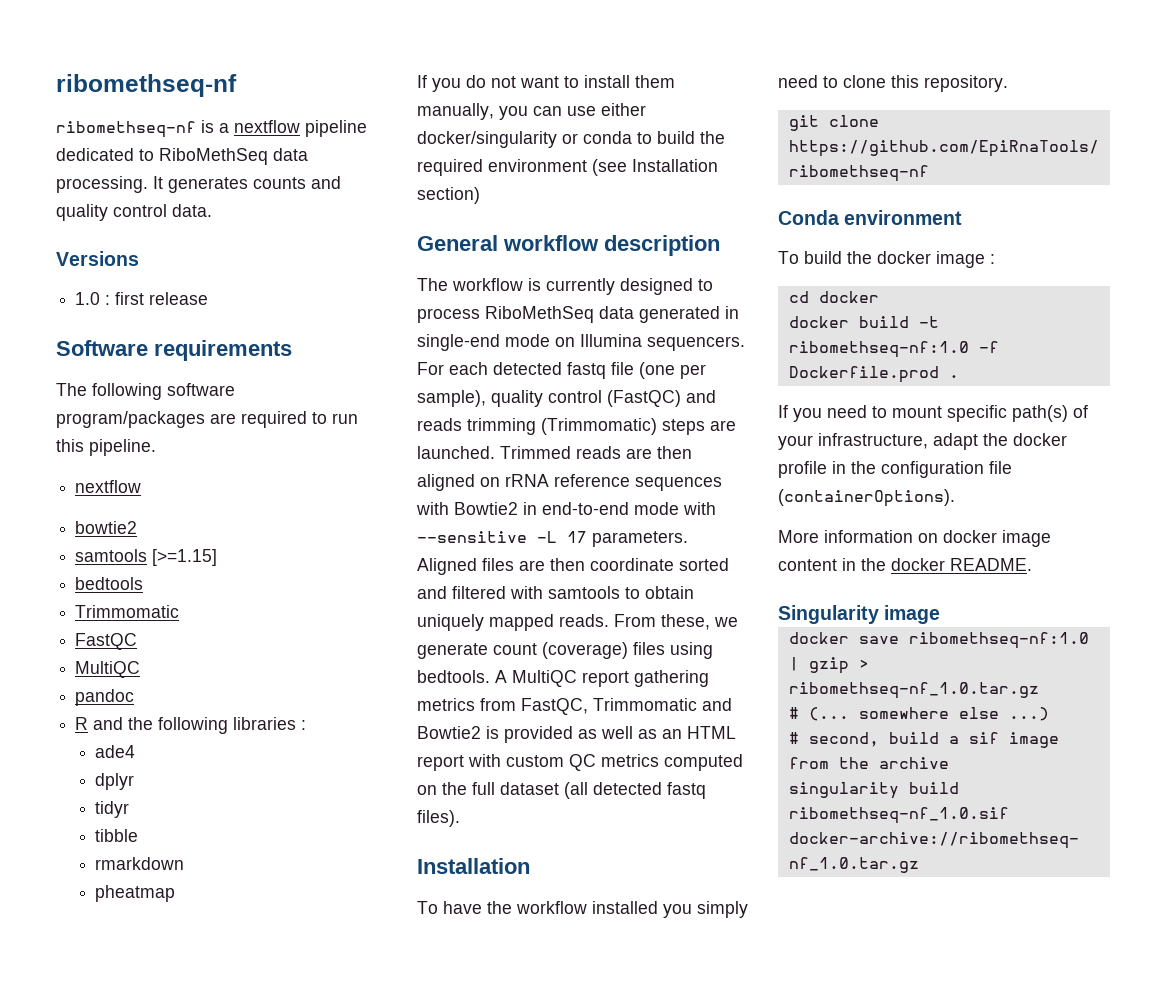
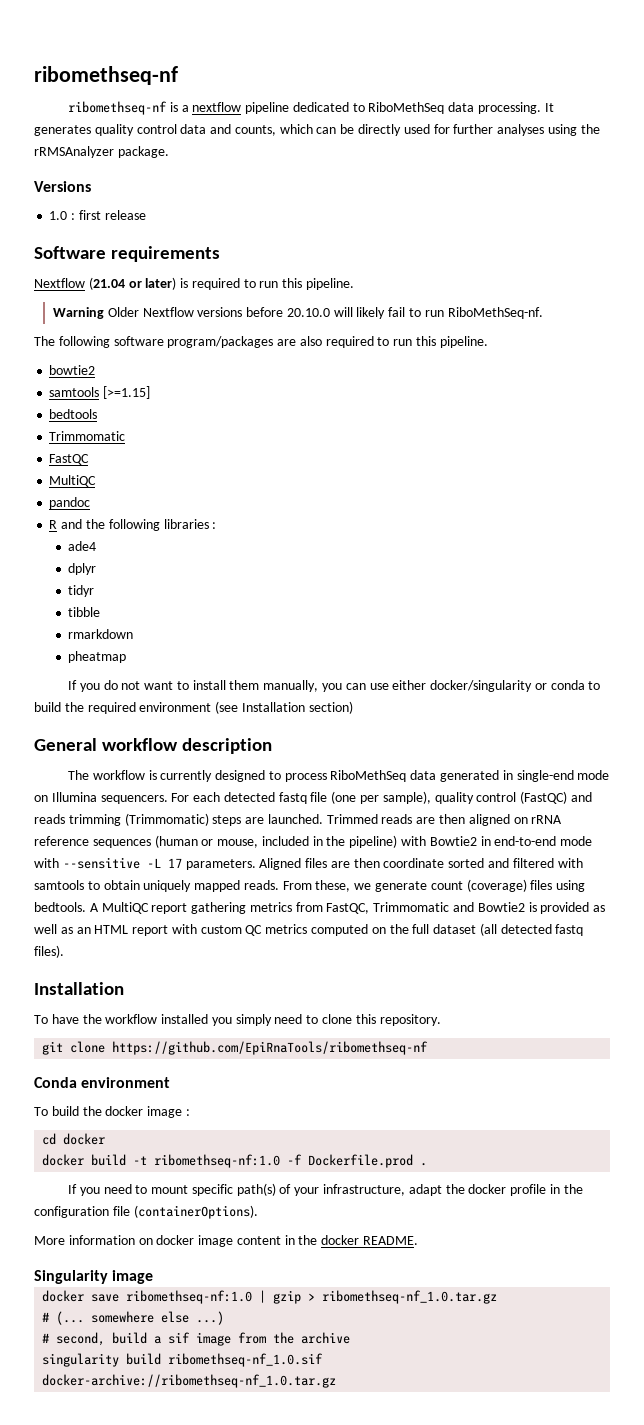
- It generates counts and quality control data.
+ It generates quality control data and counts, which can be directly used for further analyses using the rRMSAnalyzer package.
- The following software program/packages are required to run this pipeline.
- nextflow
+ Nextflow (21.04 or later) is required to run this pipeline.
+ Warning Older Nextflow versions before 20.10.0 will likely fail to run RiboMethSeq-nf.
+ The following software program/packages are also required to run this pipeline.
- Trimmed reads are then aligned on rRNA reference sequences with Bowtie2 in end-to-end mode with --sensitive -L 17 parameters.
+ Trimmed reads are then aligned on rRNA reference sequences (human or mouse, included in the pipeline) with Bowtie2 in end-to-end mode with --sensitive -L 17 parameters.

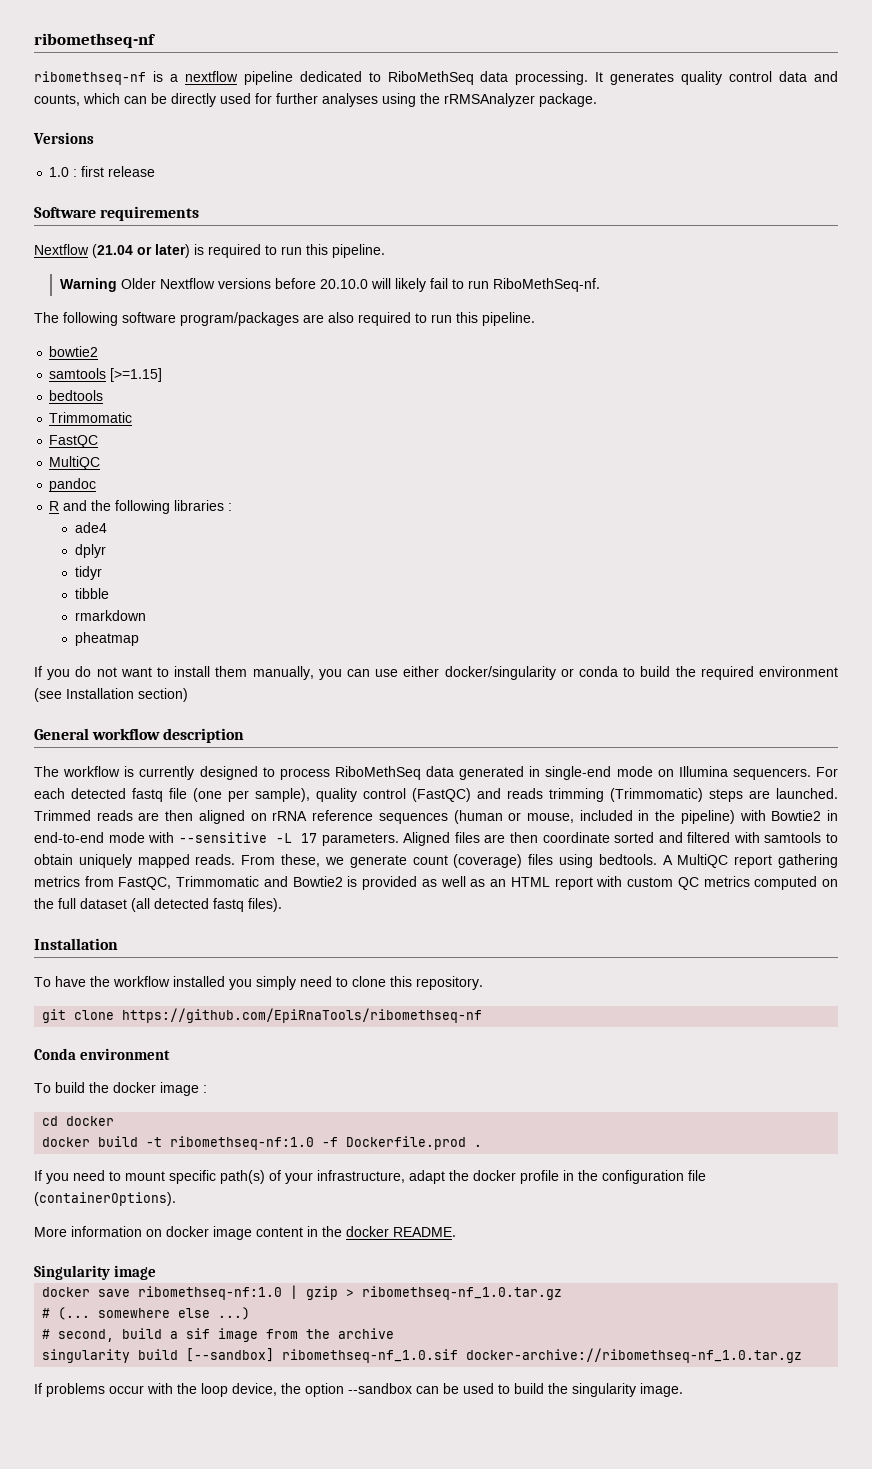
- singularity build ribomethseq-nf_1.0.sif docker-archive://ribomethseq-nf_1.0.tar.gz
+ singularity build [--sandbox] ribomethseq-nf_1.0.sif docker-archive://ribomethseq-nf_1.0.tar.gz
+ If problems occur with the loop device, the option --sandbox can be used to build the singularity image.

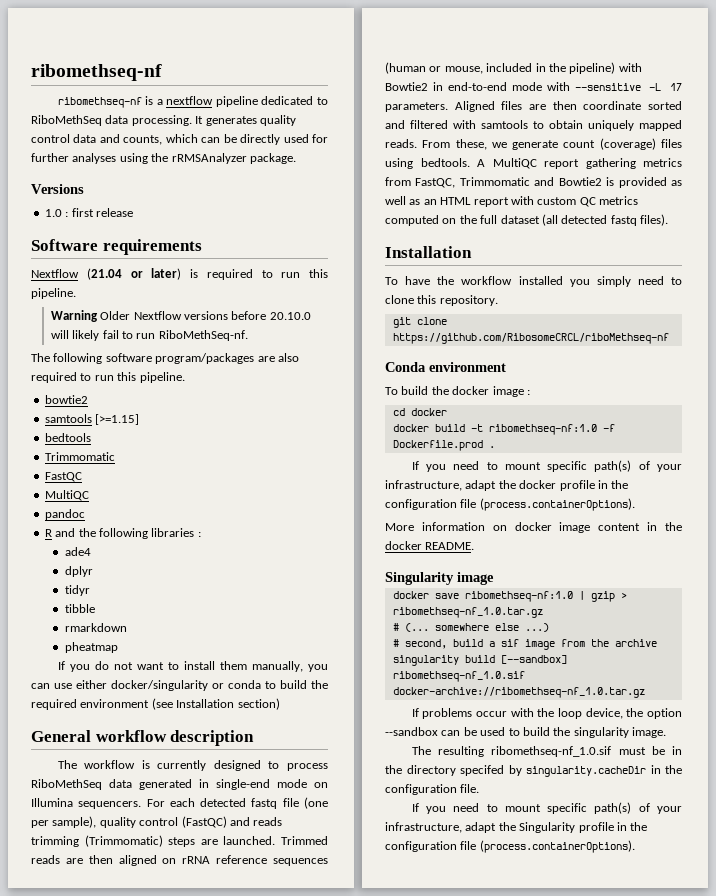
- git clone https://github.com/EpiRnaTools/ribomethseq-nf
+ git clone https://github.com/RibosomeCRCL/riboMethseq-nf
- If you need to mount specific path(s) of your infrastructure, adapt the docker profile in the configuration file (containerOptions).
+ If you need to mount specific path(s) of your infrastructure, adapt the docker profile in the configuration file (process.containerOptions).
+ The resulting ribomethseq-nf_1.0.sif must be in the directory specifed by singularity.cacheDir in the configuration file.
+ If you need to mount specific path(s) of your infrastructure, adapt the Singularity profile in the configuration file (process.containerOptions).

